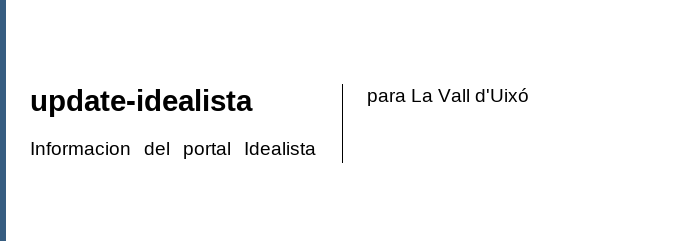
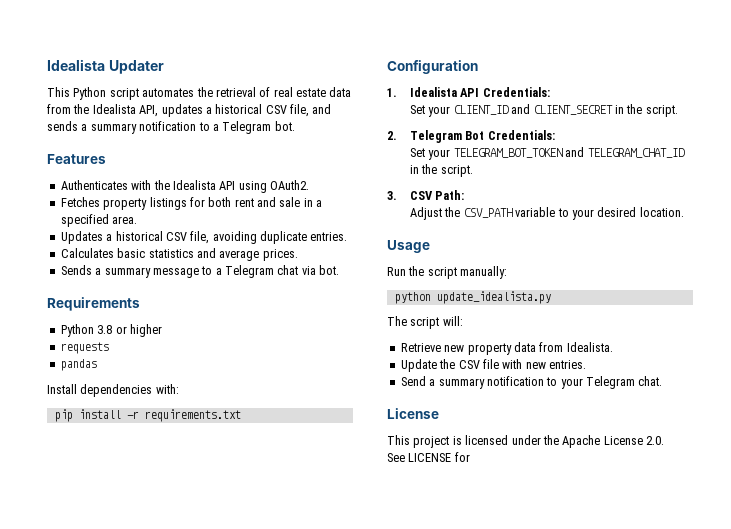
- update-idealista
- Informacion del portal Idealista para La Vall d'Uixó
+ Idealista Updater
+ This Python script automates the retrieval of real estate data from the Idealista API, updates a historical CSV file, and sends a summary notification to a Telegram bot.
+ Features
+ Authenticates with the Idealista API using OAuth2.
+ Fetches property listings for both rent and sale in a specified area.
+ Updates a historical CSV file, avoiding duplicate entries.
+ Calculates basic statistics and average prices.
+ Sends a summary message to a Telegram chat via bot.
+ Requirements
+ Python 3.8 or higher
+ requests
+ pandas
+ Install dependencies with:
+ pip install -r requirements.txt
+ Configuration
+ 1. Idealista API Credentials:
+ Set your CLIENT_ID and CLIENT_SECRET in the script.
+ 2. Telegram Bot Credentials:
+ Set your TELEGRAM_BOT_TOKEN and TELEGRAM_CHAT_ID in the script.
+ 3. CSV Path:
+ Adjust the CSV_PATH variable to your desired location.
+ Usage
+ Run the script manually:
+ python update_idealista.py
+ The script will:
+ Retrieve new property data from Idealista.
+ Update the CSV file with new entries.
+ Send a summary notification to your Telegram chat.
+ License
+ This project is licensed under the Apache License 2.0.
+ See LICENSE for

